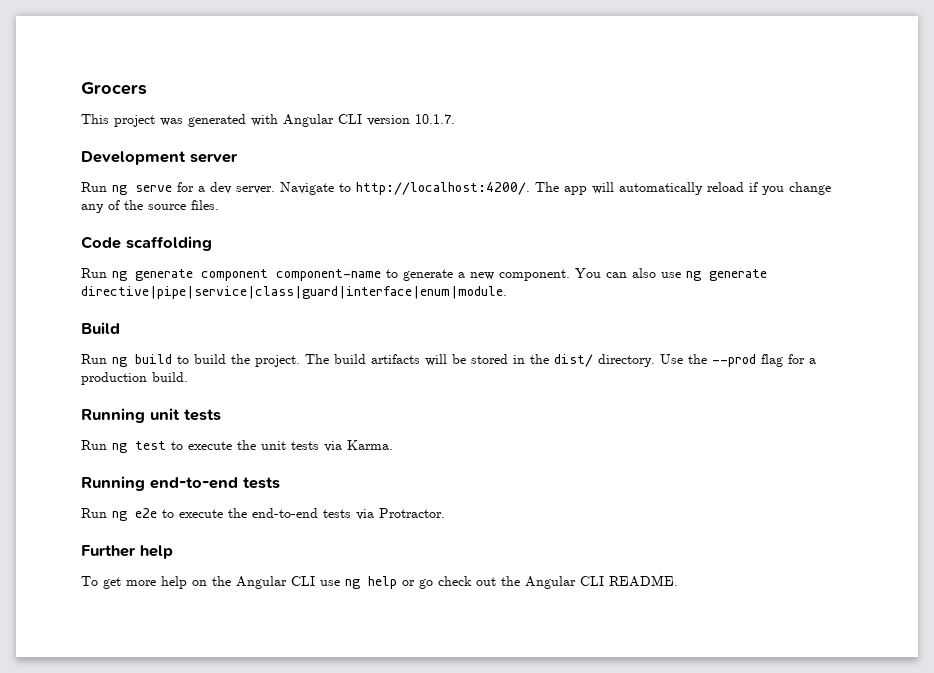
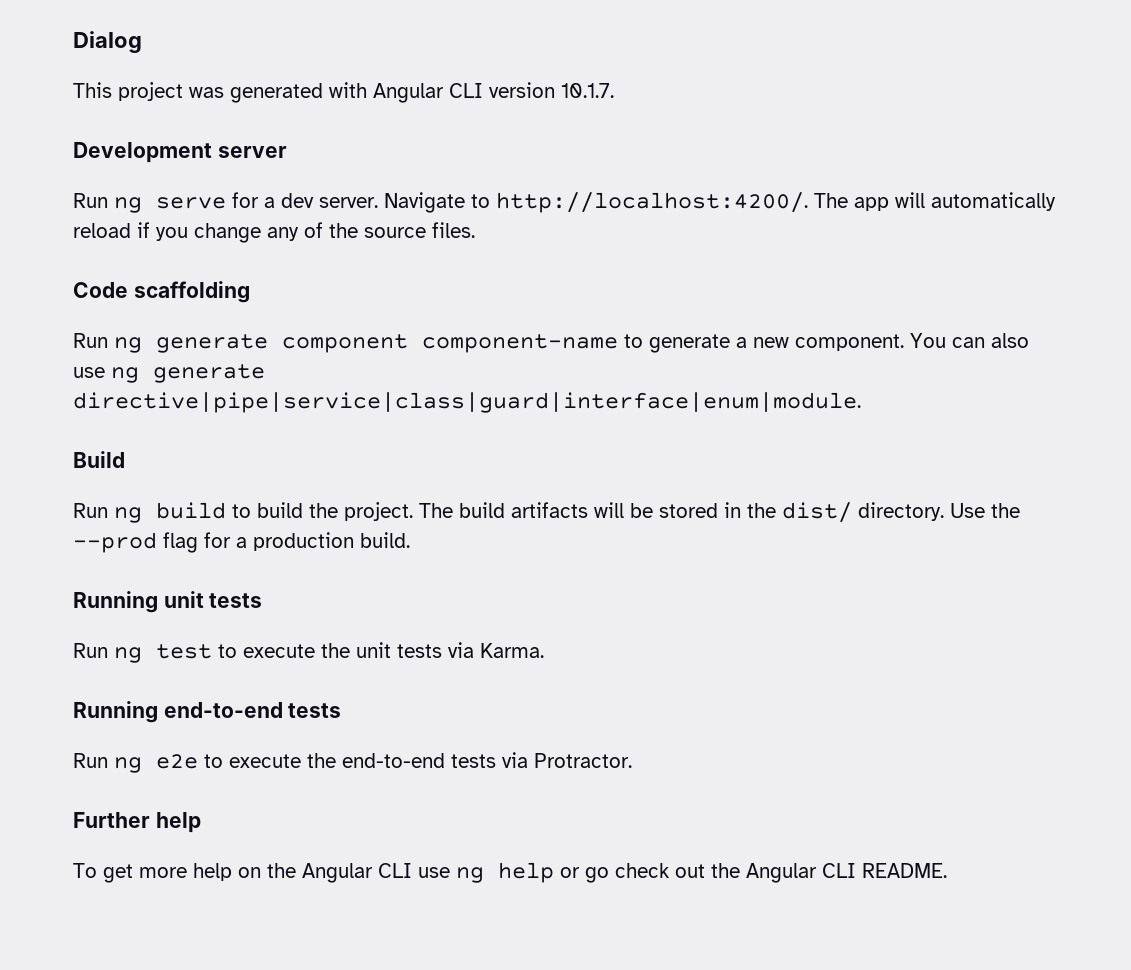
- Grocers
+ Dialog

